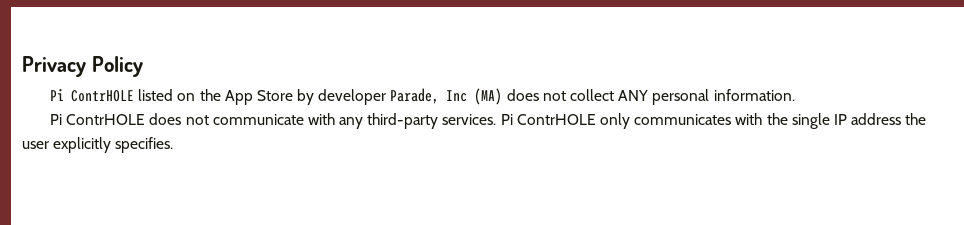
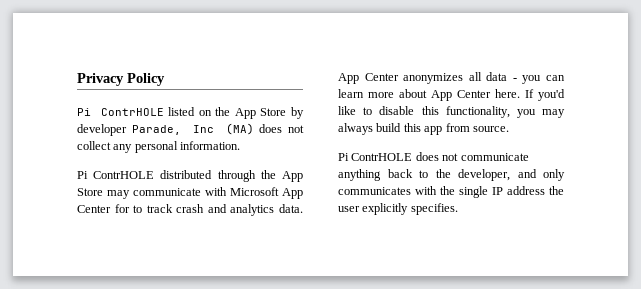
- Pi ContrHOLE listed on the App Store by developer Parade, Inc (MA) does not collect ANY personal information.
+ Pi ContrHOLE listed on the App Store by developer Parade, Inc (MA) does not collect any personal information.
+ Pi ContrHOLE distributed through the App Store may communicate with Microsoft App Center for to track crash and analytics data. App Center anonymizes all data - you can learn more about App Center here. If you'd like to disable this functionality, you may always build this app from source.
- Pi ContrHOLE does not communicate with any third-party services. Pi ContrHOLE only communicates with the single IP address the user explicitly specifies.
+ Pi ContrHOLE does not communicate anything back to the developer, and only communicates with the single IP address the user explicitly specifies.

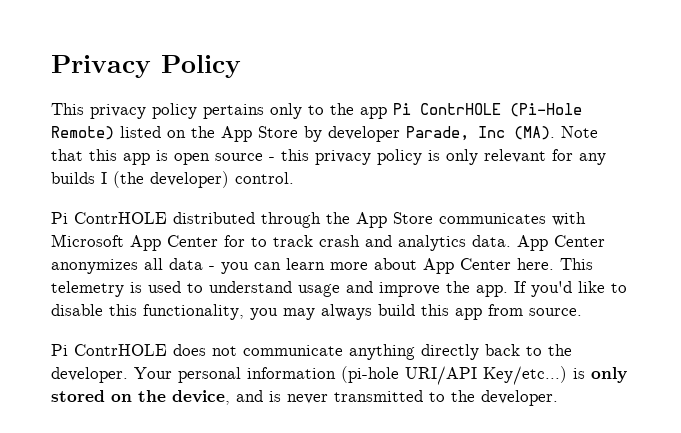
- Pi ContrHOLE listed on the App Store by developer Parade, Inc (MA) does not collect any personal information.
+ This privacy policy pertains only to the app Pi ContrHOLE (Pi-Hole Remote) listed on the App Store by developer Parade, Inc (MA). Note that this app is open source - this privacy policy is only relevant for any builds I (the developer) control.
- Pi ContrHOLE distributed through the App Store may communicate with Microsoft App Center for to track crash and analytics data.
+ Pi ContrHOLE distributed through the App Store communicates with Microsoft App Center for to track crash and analytics data.
+ This telemetry is used to understand usage and improve the app.
- Pi ContrHOLE does not communicate anything back to the developer, and only communicates with the single IP address the user explicitly specifies.
+ Pi ContrHOLE does not communicate anything directly back to the developer. Your personal information (pi-hole URI/API Key/etc...) is only stored on the device, and is never transmitted to the developer.

